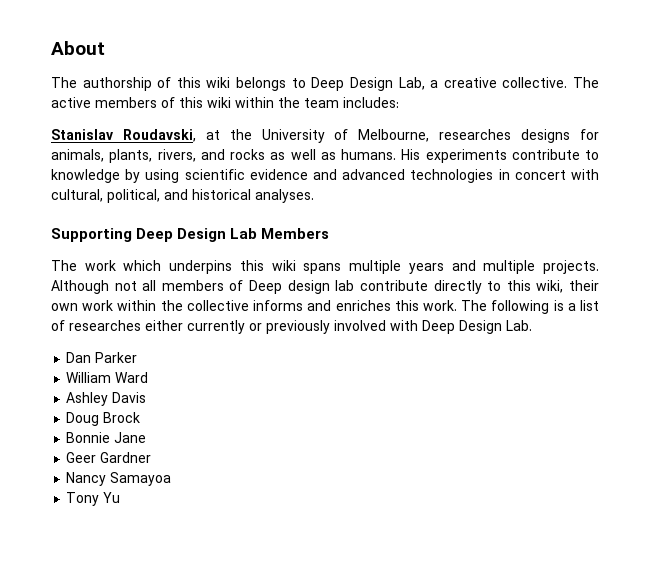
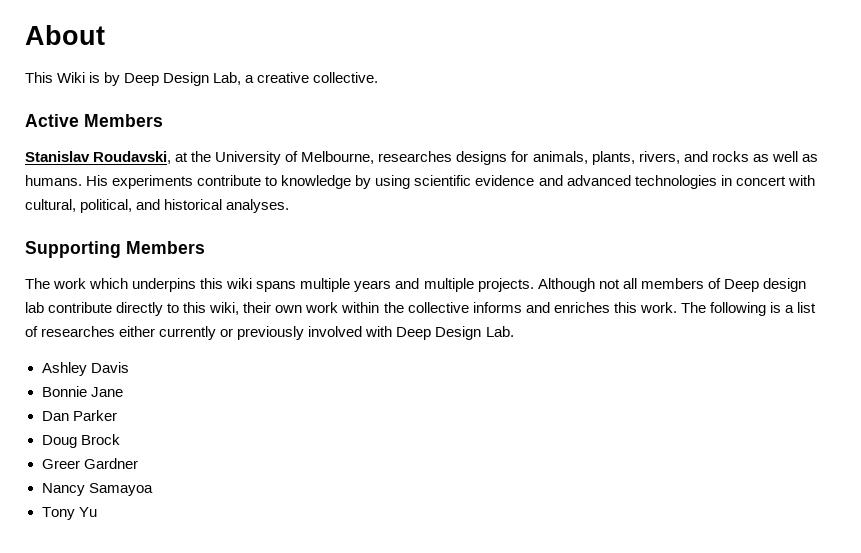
- The authorship of this wiki belongs to Deep Design Lab, a creative collective. The active members of this wiki within the team includes:
+ This Wiki is by Deep Design Lab, a creative collective.
+ Active Members
- Supporting Deep Design Lab Members
+ Supporting Members
+ Ashley Davis
+ Bonnie Jane
  Dan Parker
- William Ward
- Ashley Davis
- Bonnie Jane
- Geer Gardner
+ Greer Gardner

